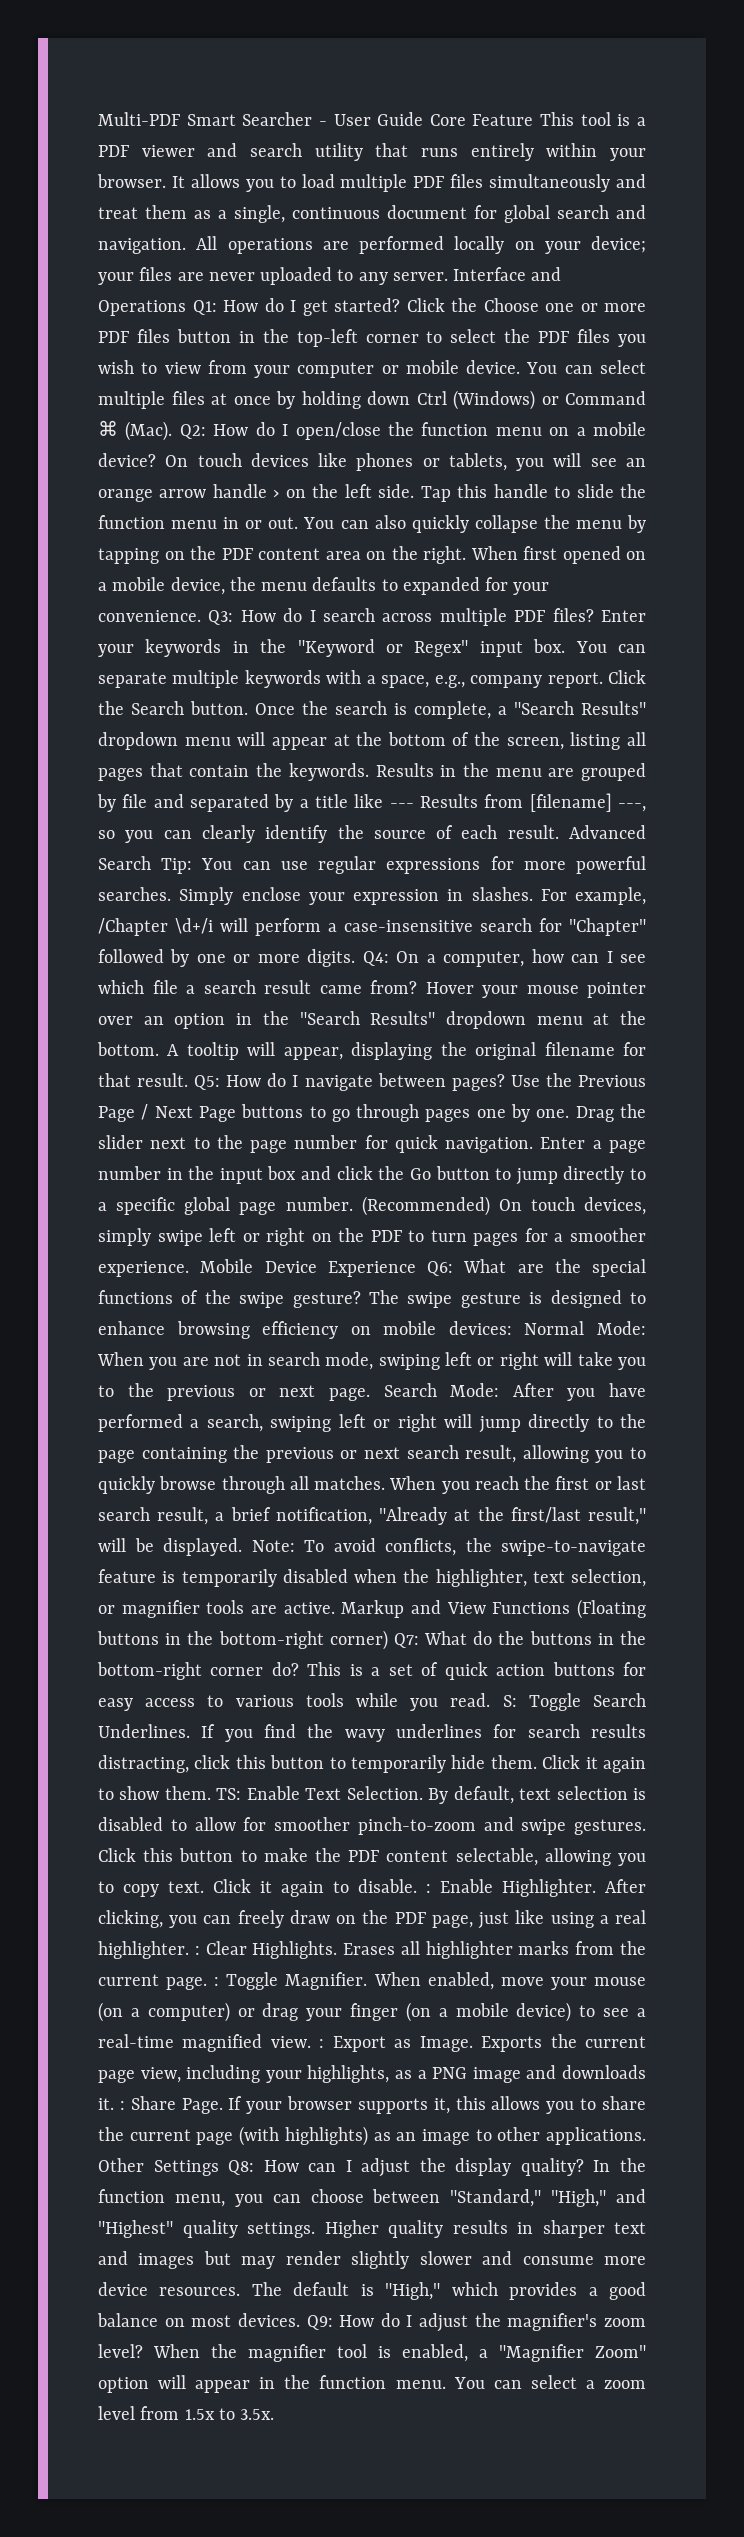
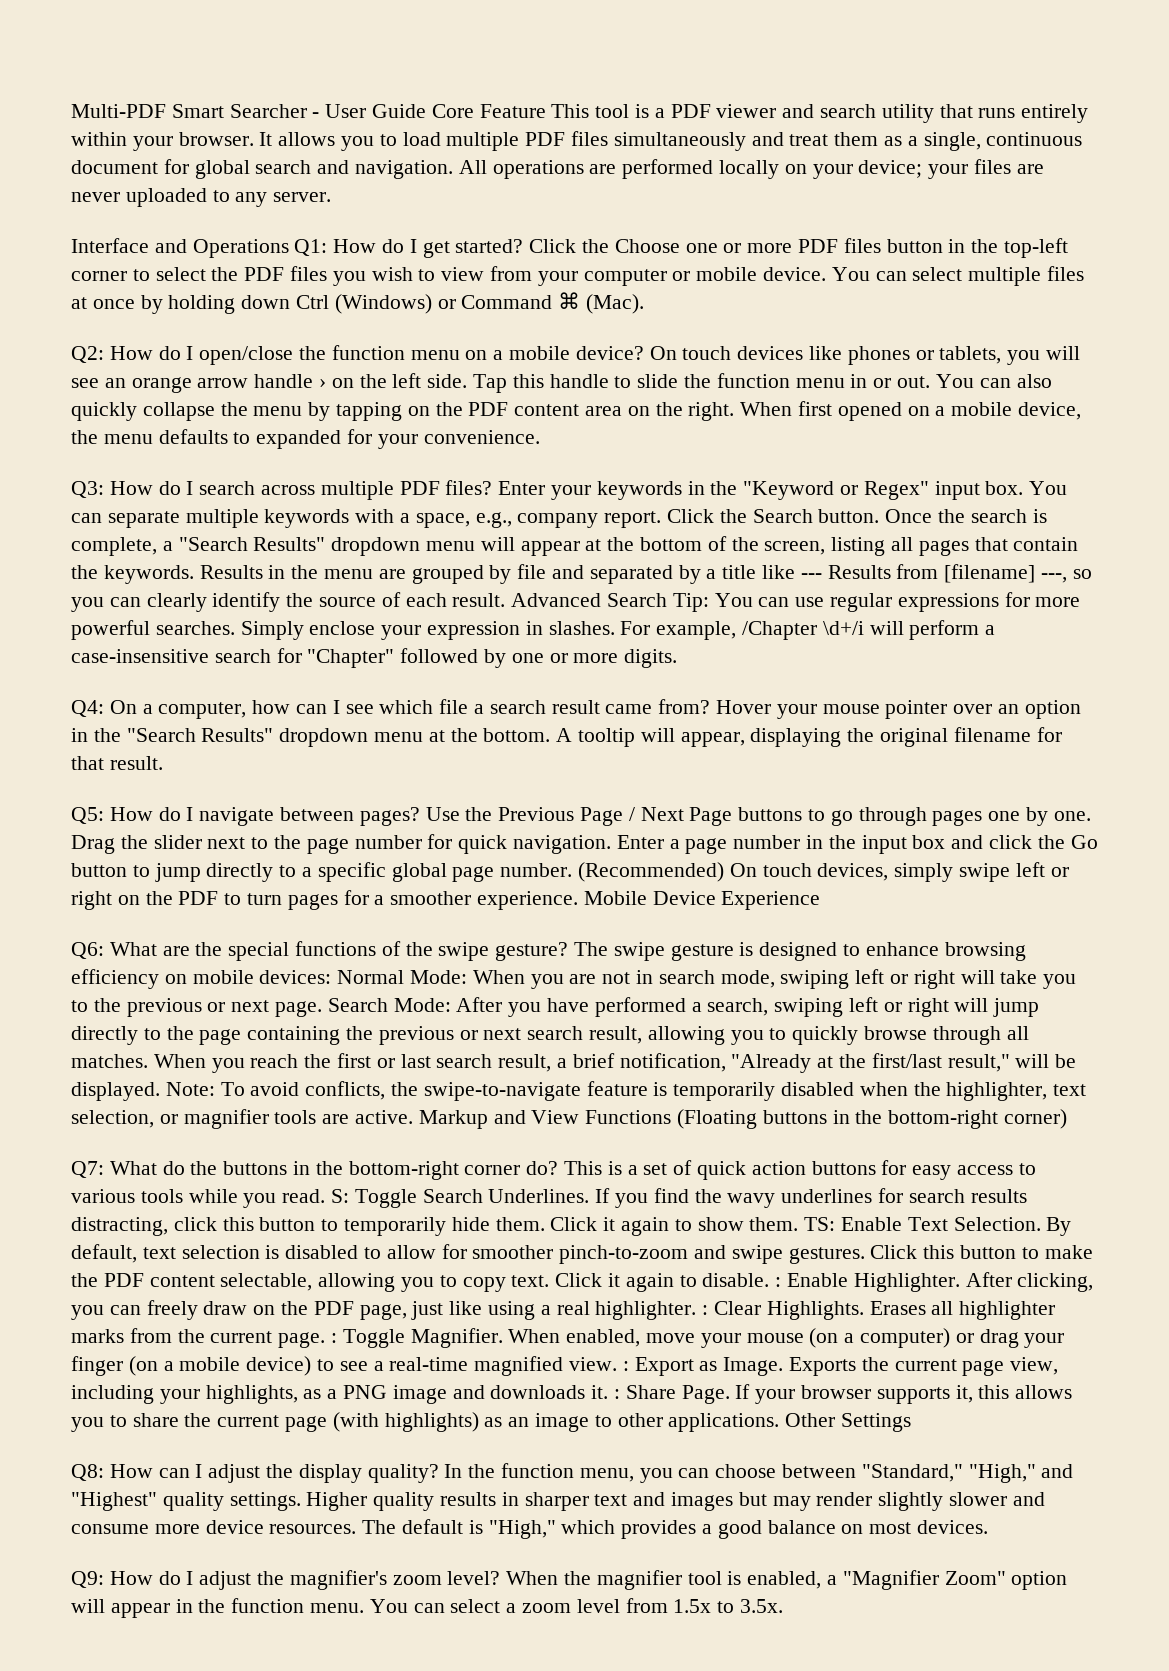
- All operations are performed locally on your device; your files are never uploaded to any server. Interface and Operations Q1: How do I get started?
+ All operations are performed locally on your device; your files are never uploaded to any server.
+ Interface and Operations Q1: How do I get started?
- You can select multiple files at once by holding down Ctrl (Windows) or Command ⌘ (Mac). Q2: How do I open/close the function menu on a mobile device?
+ You can select multiple files at once by holding down Ctrl (Windows) or Command ⌘ (Mac).
+ Q2: How do I open/close the function menu on a mobile device?
- When first opened on a mobile device, the menu defaults to expanded for your convenience. Q3: How do I search across multiple PDF files?
+ When first opened on a mobile device, the menu defaults to expanded for your convenience.
+ Q3: How do I search across multiple PDF files?
- For example, /Chapter \d+/i will perform a case-insensitive search for "Chapter" followed by one or more digits. Q4: On a computer, how can I see which file a search result came from?
+ For example, /Chapter \d+/i will perform a case-insensitive search for "Chapter" followed by one or more digits.
+ Q4: On a computer, how can I see which file a search result came from?
- A tooltip will appear, displaying the original filename for that result. Q5: How do I navigate between pages?
+ A tooltip will appear, displaying the original filename for that result.
+ Q5: How do I navigate between pages?
- Mobile Device Experience Q6: What are the special functions of the swipe gesture?
+ Mobile Device Experience
+ Q6: What are the special functions of the swipe gesture?
- Markup and View Functions (Floating buttons in the bottom-right corner) Q7: What do the buttons in the bottom-right corner do?
+ Markup and View Functions (Floating buttons in the bottom-right corner)
+ Q7: What do the buttons in the bottom-right corner do?
- Other Settings Q8: How can I adjust the display quality?
+ Other Settings
+ Q8: How can I adjust the display quality?
- The default is "High," which provides a good balance on most devices. Q9: How do I adjust the magnifier's zoom level?
+ The default is "High," which provides a good balance on most devices.
+ Q9: How do I adjust the magnifier's zoom level?

